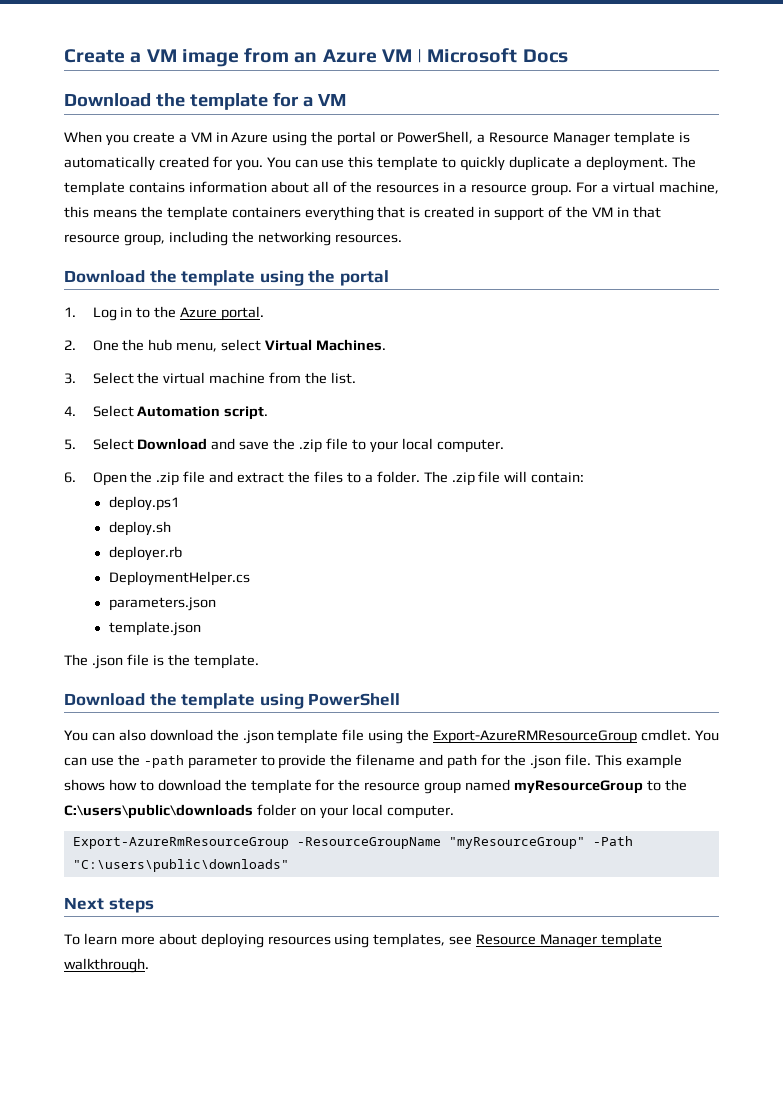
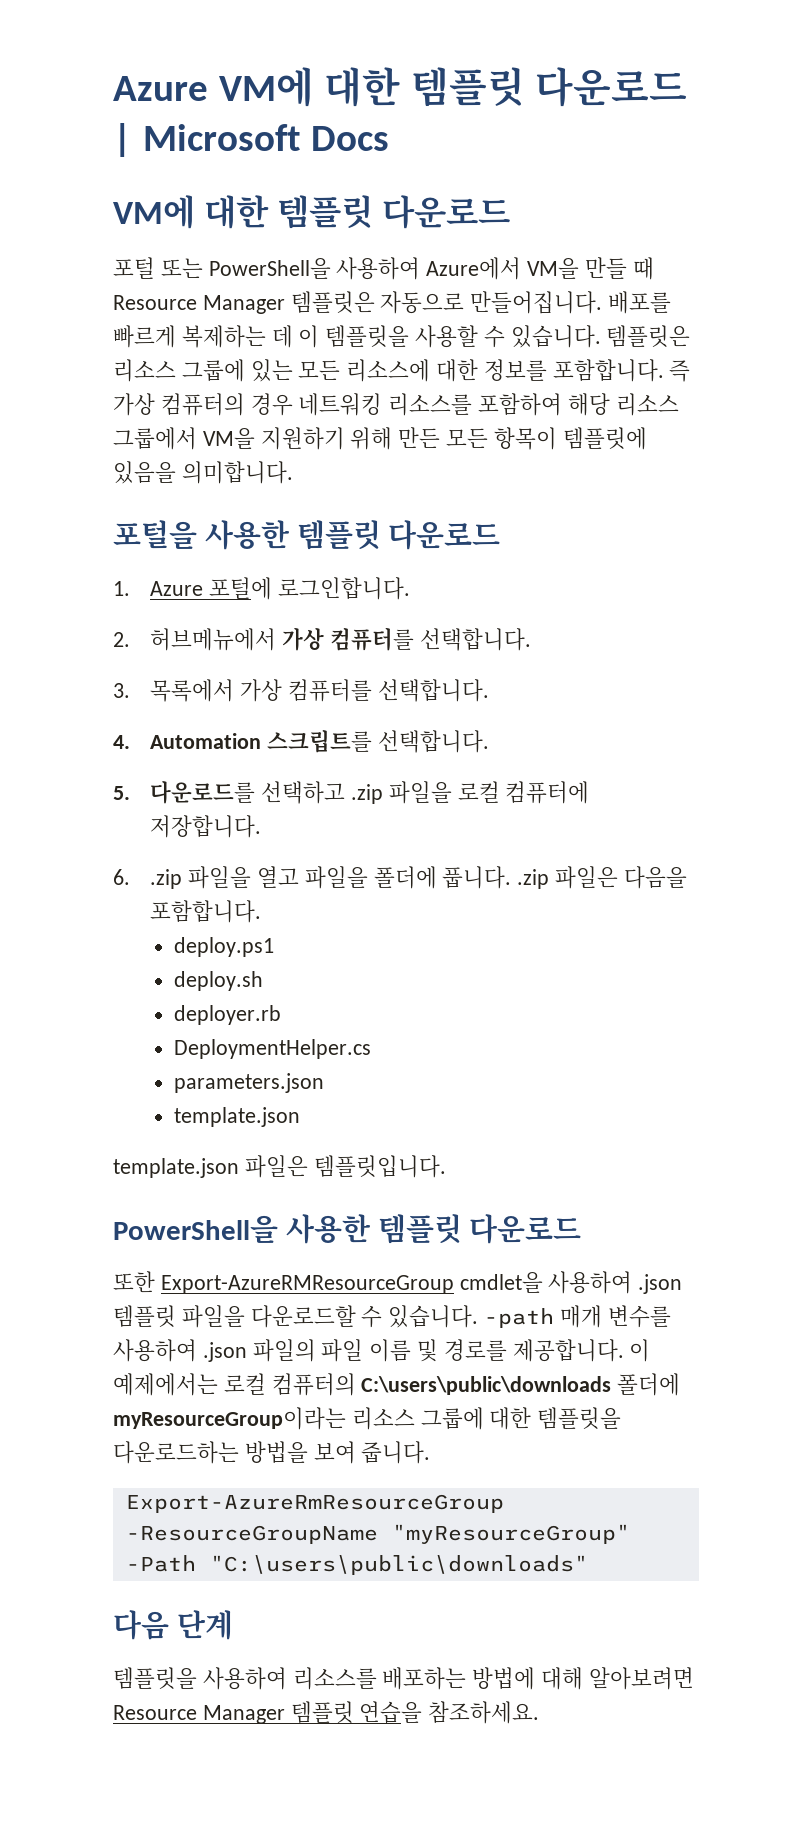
- Create a VM image from an Azure VM | Microsoft Docs
- Download the template for a VM
- When you create a VM in Azure using the portal or PowerShell, a Resource Manager template is automatically created for you. You can use this template to quickly duplicate a deployment. The template contains information about all of the resources in a resource group. For a virtual machine, this means the template containers everything that is created in support of the VM in that resource group, including the networking resources.
- Download the template using the portal
- 1. Log in to the Azure portal.
- 2. One the hub menu, select Virtual Machines.
- 3. Select the virtual machine from the list.
- 4. Select Automation script.
- 5. Select Download and save the .zip file to your local computer.
- 6. Open the .zip file and extract the files to a folder. The .zip file will contain:
+ Azure VM에 대한 템플릿 다운로드 | Microsoft Docs
+ VM에 대한 템플릿 다운로드
+ 포털 또는 PowerShell을 사용하여 Azure에서 VM을 만들 때 Resource Manager 템플릿은 자동으로 만들어집니다. 배포를 빠르게 복제하는 데 이 템플릿을 사용할 수 있습니다. 템플릿은 리소스 그룹에 있는 모든 리소스에 대한 정보를 포함합니다. 즉 가상 컴퓨터의 경우 네트워킹 리소스를 포함하여 해당 리소스 그룹에서 VM을 지원하기 위해 만든 모든 항목이 템플릿에 있음을 의미합니다.
+ 포털을 사용한 템플릿 다운로드
+ 1. Azure 포털에 로그인합니다.
+ 2. 허브메뉴에서 가상 컴퓨터를 선택합니다.
+ 3. 목록에서 가상 컴퓨터를 선택합니다.
+ 4. Automation 스크립트를 선택합니다.
+ 5. 다운로드를 선택하고 .zip 파일을 로컬 컴퓨터에 저장합니다.
+ 6. .zip 파일을 열고 파일을 폴더에 풉니다. .zip 파일은 다음을 포함합니다.
- The .json file is the template.
- Download the template using PowerShell
- You can also download the .json template file using the Export-AzureRMResourceGroup cmdlet. You can use the -path parameter to provide the filename and path for the .json file. This example shows how to download the template for the resource group named myResourceGroup to the C:\users\public\downloads folder on your local computer.
+ template.json 파일은 템플릿입니다.
+ PowerShell을 사용한 템플릿 다운로드
+ 또한 Export-AzureRMResourceGroup cmdlet을 사용하여 .json 템플릿 파일을 다운로드할 수 있습니다. -path 매개 변수를 사용하여 .json 파일의 파일 이름 및 경로를 제공합니다. 이 예제에서는 로컬 컴퓨터의 C:\users\public\downloads 폴더에 myResourceGroup이라는 리소스 그룹에 대한 템플릿을 다운로드하는 방법을 보여 줍니다.
- Next steps
- To learn more about deploying resources using templates, see Resource Manager template walkthrough.
+ 다음 단계
+ 템플릿을 사용하여 리소스를 배포하는 방법에 대해 알아보려면 Resource Manager 템플릿 연습을 참조하세요.

